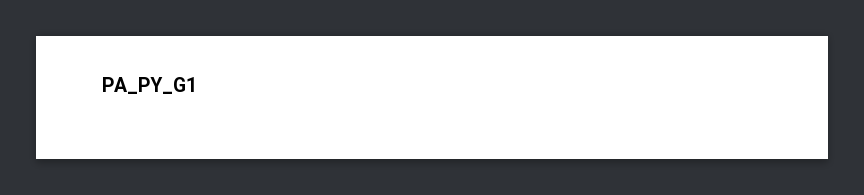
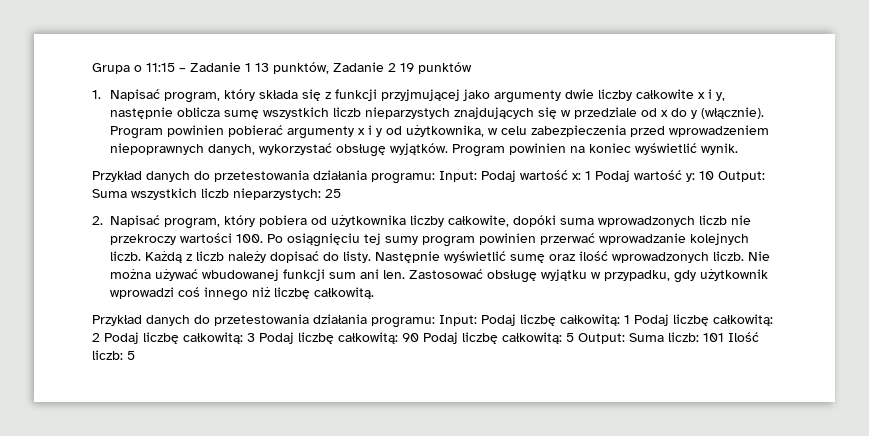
- PA_PY_G1
+ Grupa o 11:15 – Zadanie 1 13 punktów, Zadanie 2 19 punktów
+ 1. Napisać program, który składa się z funkcji przyjmującej jako argumenty dwie liczby całkowite x i y, następnie oblicza sumę wszystkich liczb nieparzystych znajdujących się w przedziale od x do y (włącznie). Program powinien pobierać argumenty x i y od użytkownika, w celu zabezpieczenia przed wprowadzeniem niepoprawnych danych, wykorzystać obsługę wyjątków. Program powinien na koniec wyświetlić wynik.
+ Przykład danych do przetestowania działania programu: Input: Podaj wartość x: 1 Podaj wartość y: 10 Output: Suma wszystkich liczb nieparzystych: 25
+ 2. Napisać program, który pobiera od użytkownika liczby całkowite, dopóki suma wprowadzonych liczb nie przekroczy wartości 100. Po osiągnięciu tej sumy program powinien przerwać wprowadzanie kolejnych liczb. Każdą z liczb należy dopisać do listy. Następnie wyświetlić sumę oraz ilość wprowadzonych liczb. Nie można używać wbudowanej funkcji sum ani len. Zastosować obsługę wyjątku w przypadku, gdy użytkownik wprowadzi coś innego niż liczbę całkowitą.
+ Przykład danych do przetestowania działania programu: Input: Podaj liczbę całkowitą: 1 Podaj liczbę całkowitą: 2 Podaj liczbę całkowitą: 3 Podaj liczbę całkowitą: 90 Podaj liczbę całkowitą: 5 Output: Suma liczb: 101 Ilość liczb: 5

